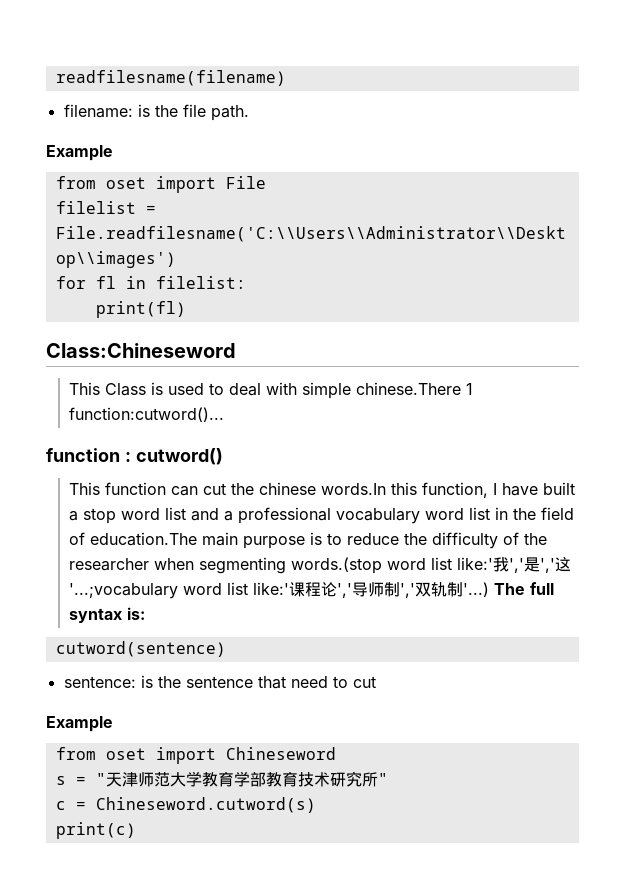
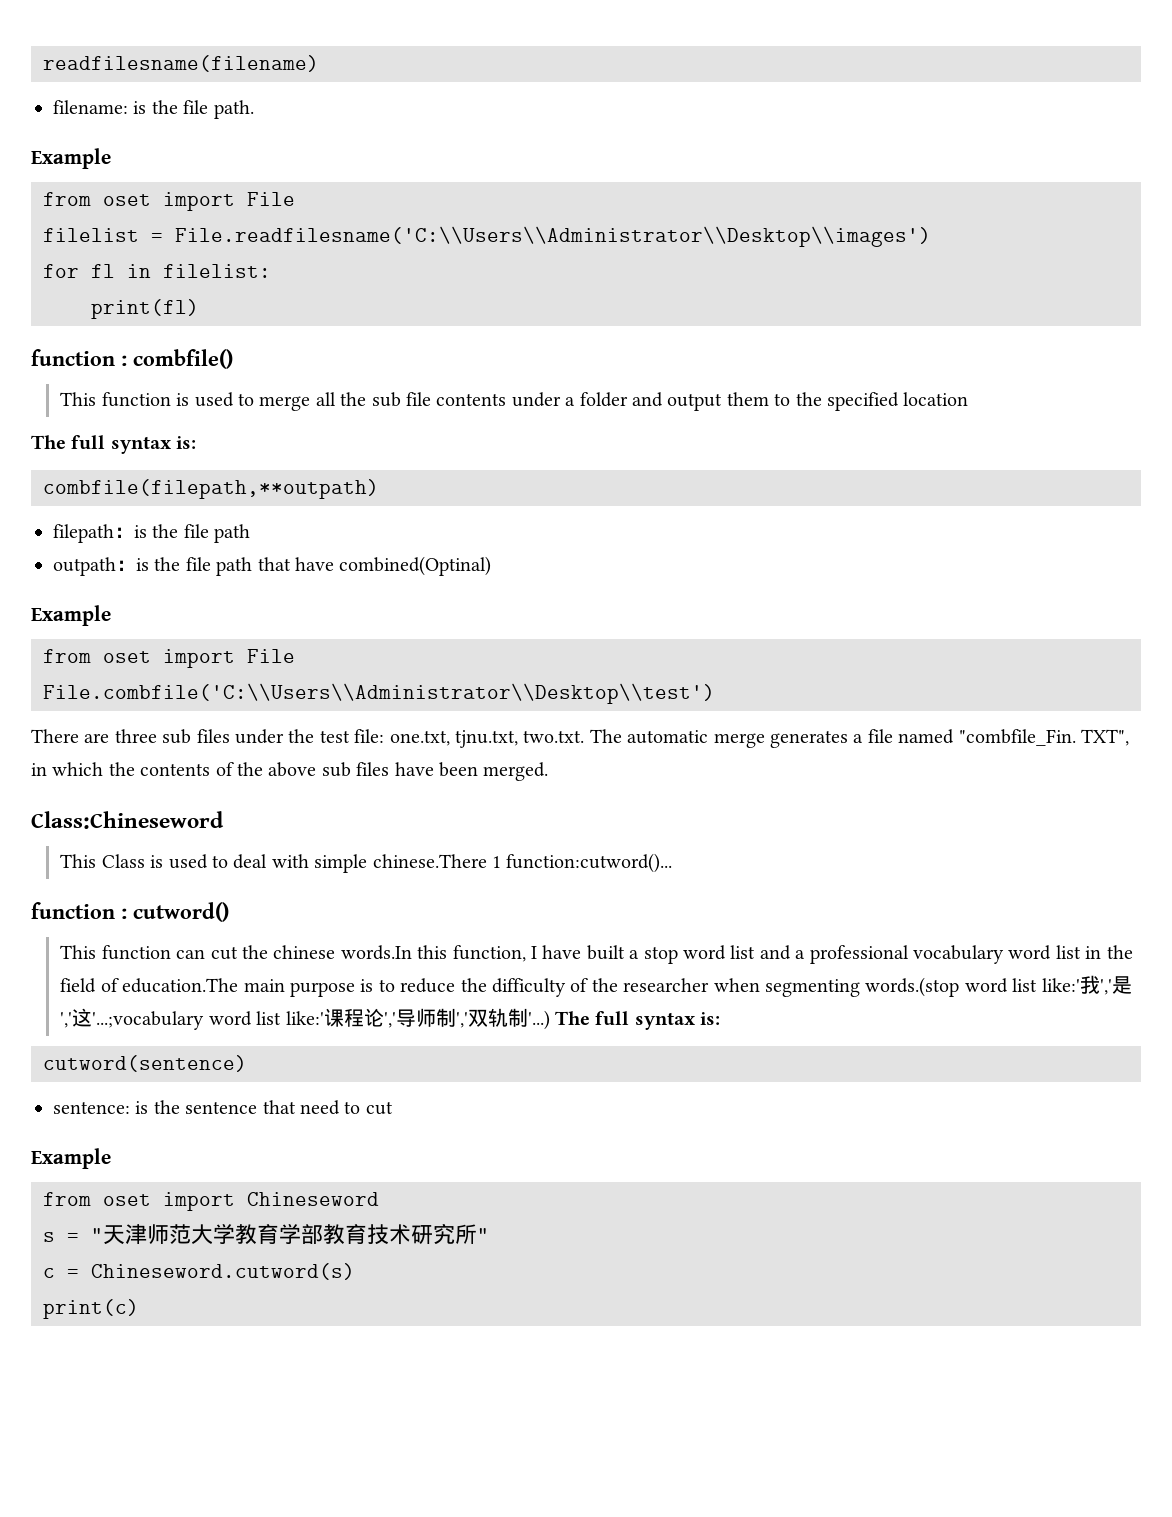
+ function : combfile()
+ This function is used to merge all the sub file contents under a folder and output them to the specified location
+ The full syntax is:
+ combfile(filepath,**outpath)
+ filepath：is the file path
+ outpath：is the file path that have combined(Optinal)
+ Example
+ from oset import File
+ File.combfile('C:\\Users\\Administrator\\Desktop\\test')
+ There are three sub files under the test file: one.txt, tjnu.txt, two.txt. The automatic merge generates a file named "combfile_Fin. TXT", in which the contents of the above sub files have been merged.

